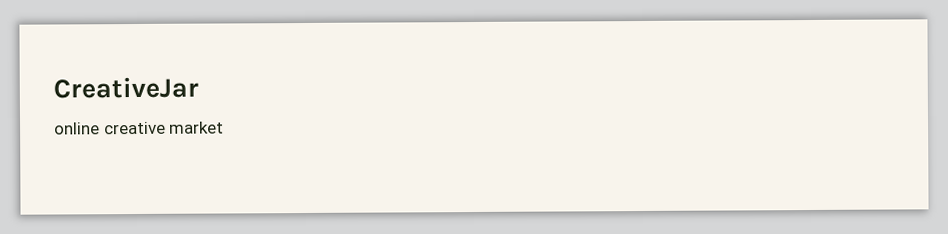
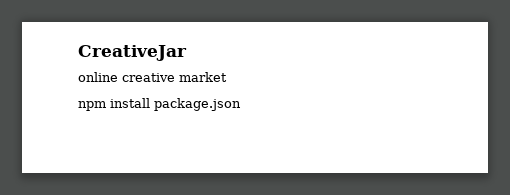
+ npm install package.json

